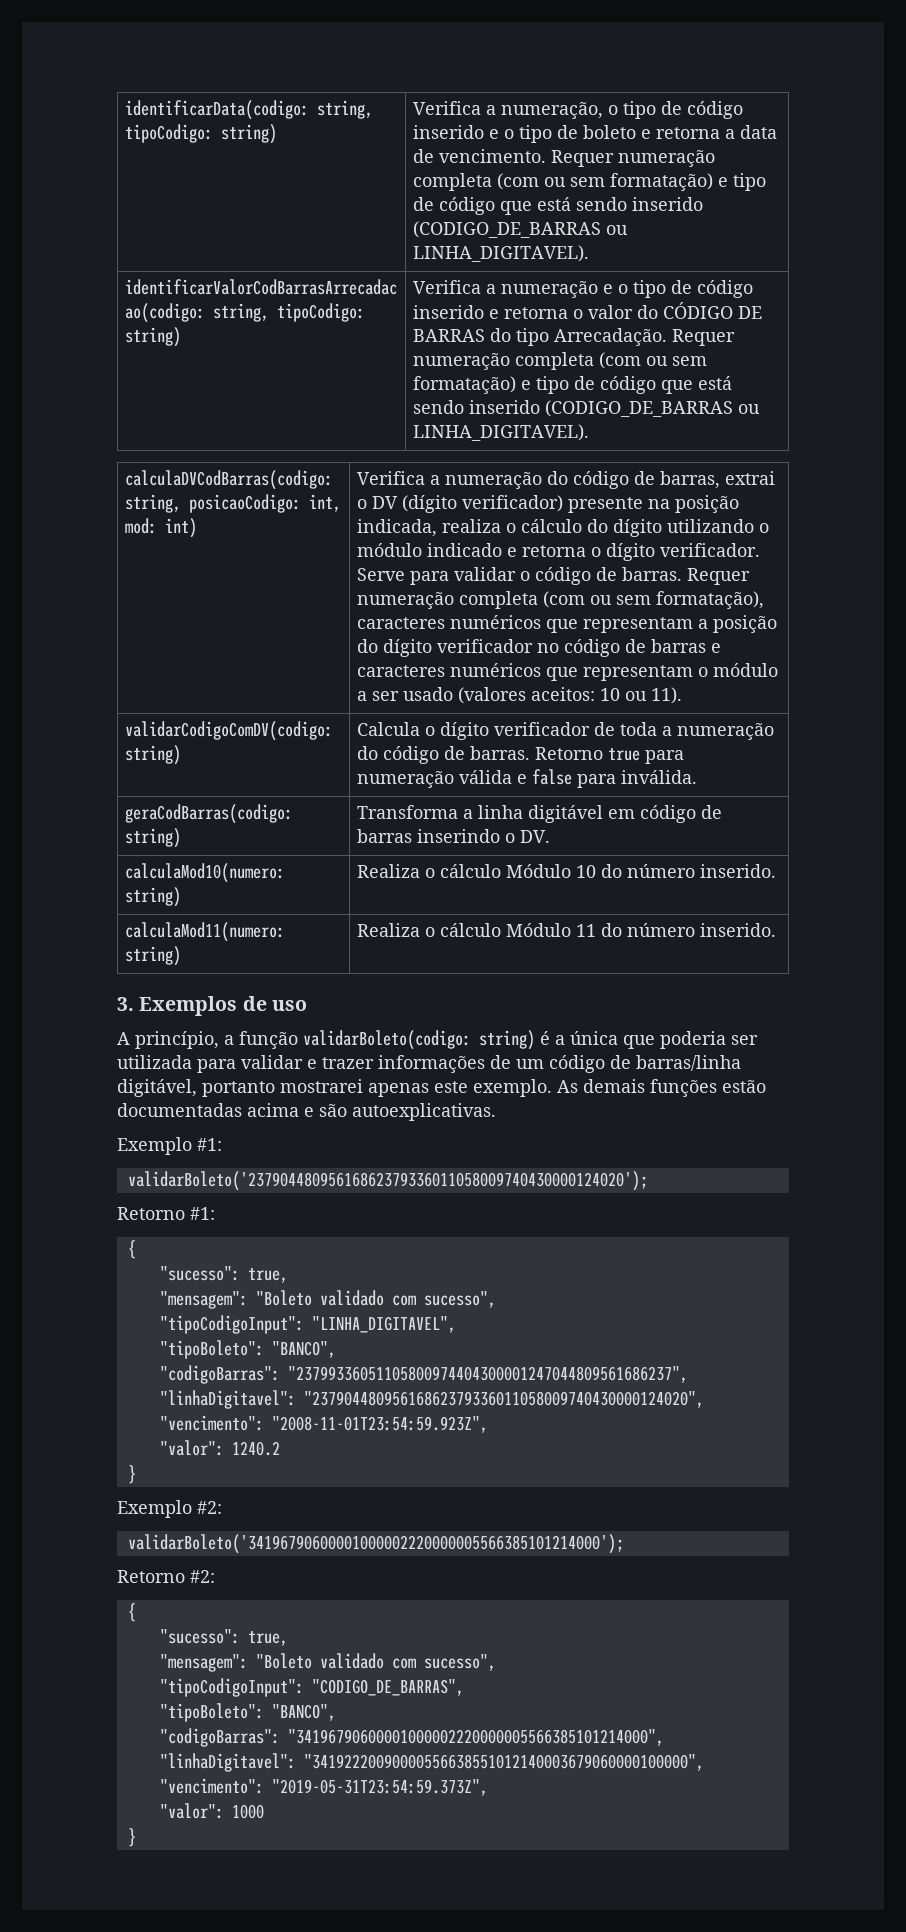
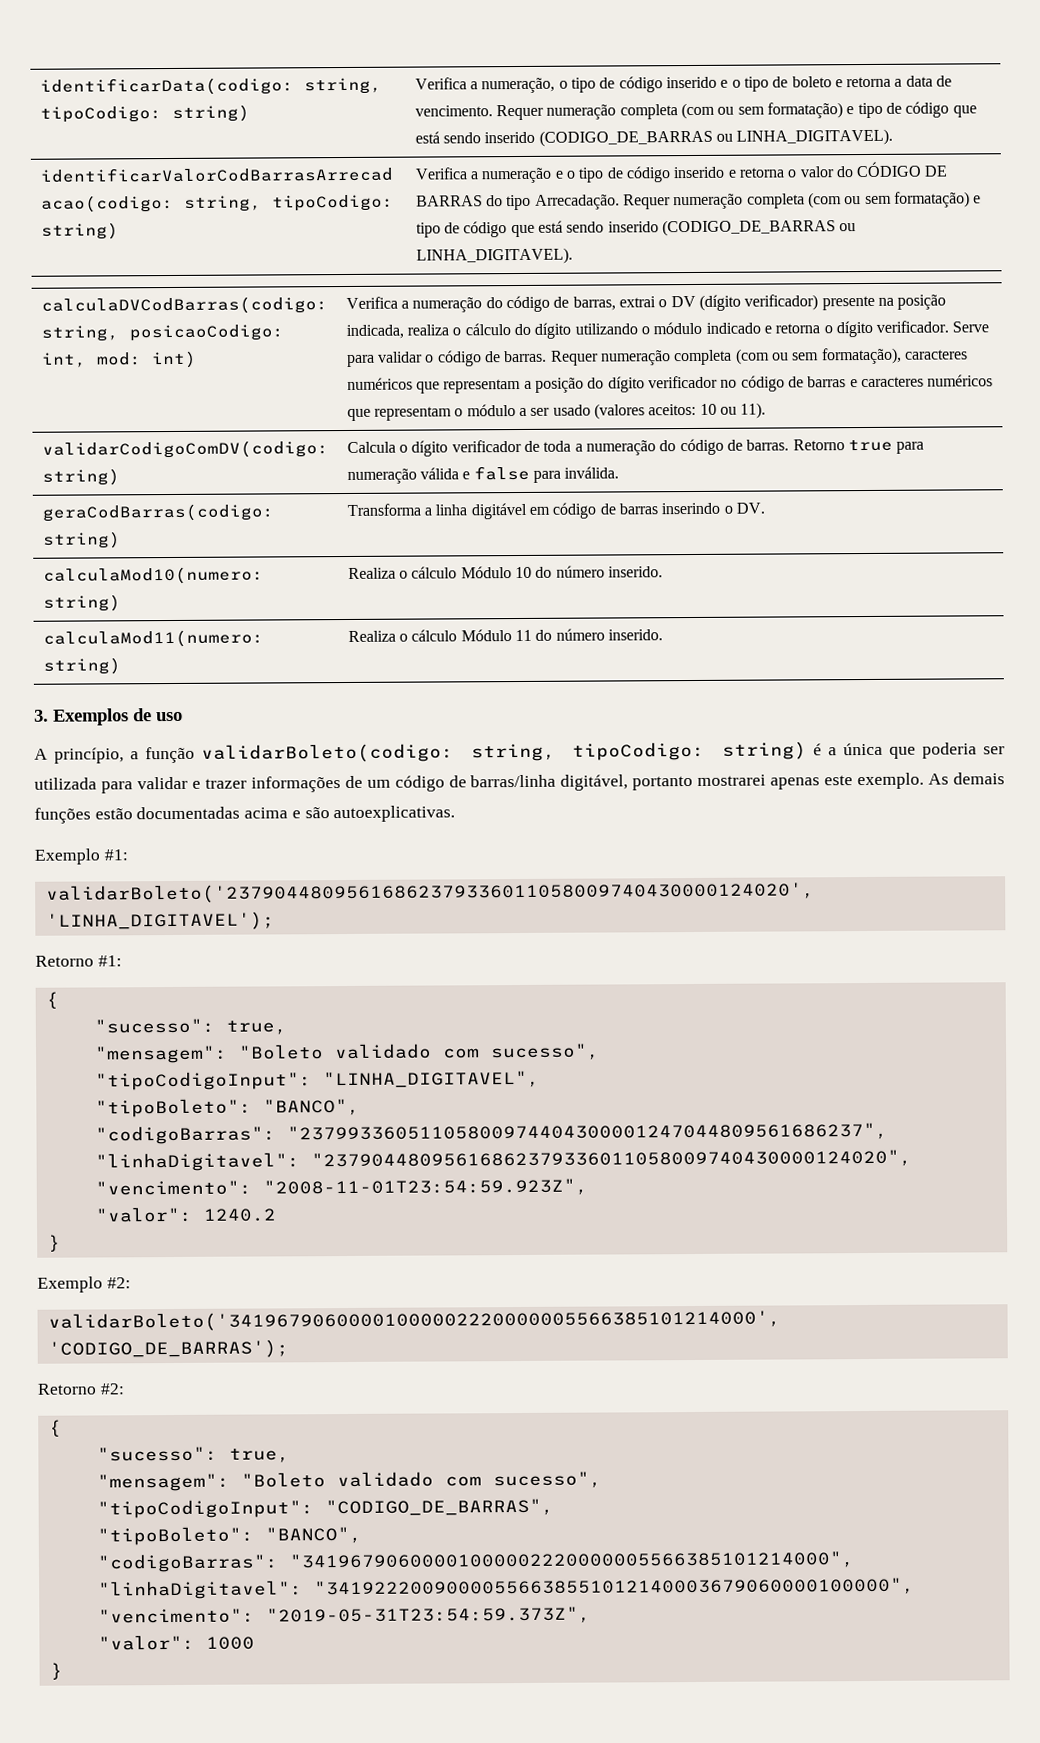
- A princípio, a função validarBoleto(codigo: string) é a única que poderia ser utilizada para validar e trazer informações de um código de barras/linha digitável, portanto mostrarei apenas este exemplo.
+ A princípio, a função validarBoleto(codigo: string, tipoCodigo: string) é a única que poderia ser utilizada para validar e trazer informações de um código de barras/linha digitável, portanto mostrarei apenas este exemplo.
- validarBoleto('23790448095616862379336011058009740430000124020');
+ validarBoleto('23790448095616862379336011058009740430000124020', 'LINHA_DIGITAVEL');
- validarBoleto('34196790600001000002220000005566385101214000');
+ validarBoleto('34196790600001000002220000005566385101214000', 'CODIGO_DE_BARRAS');

